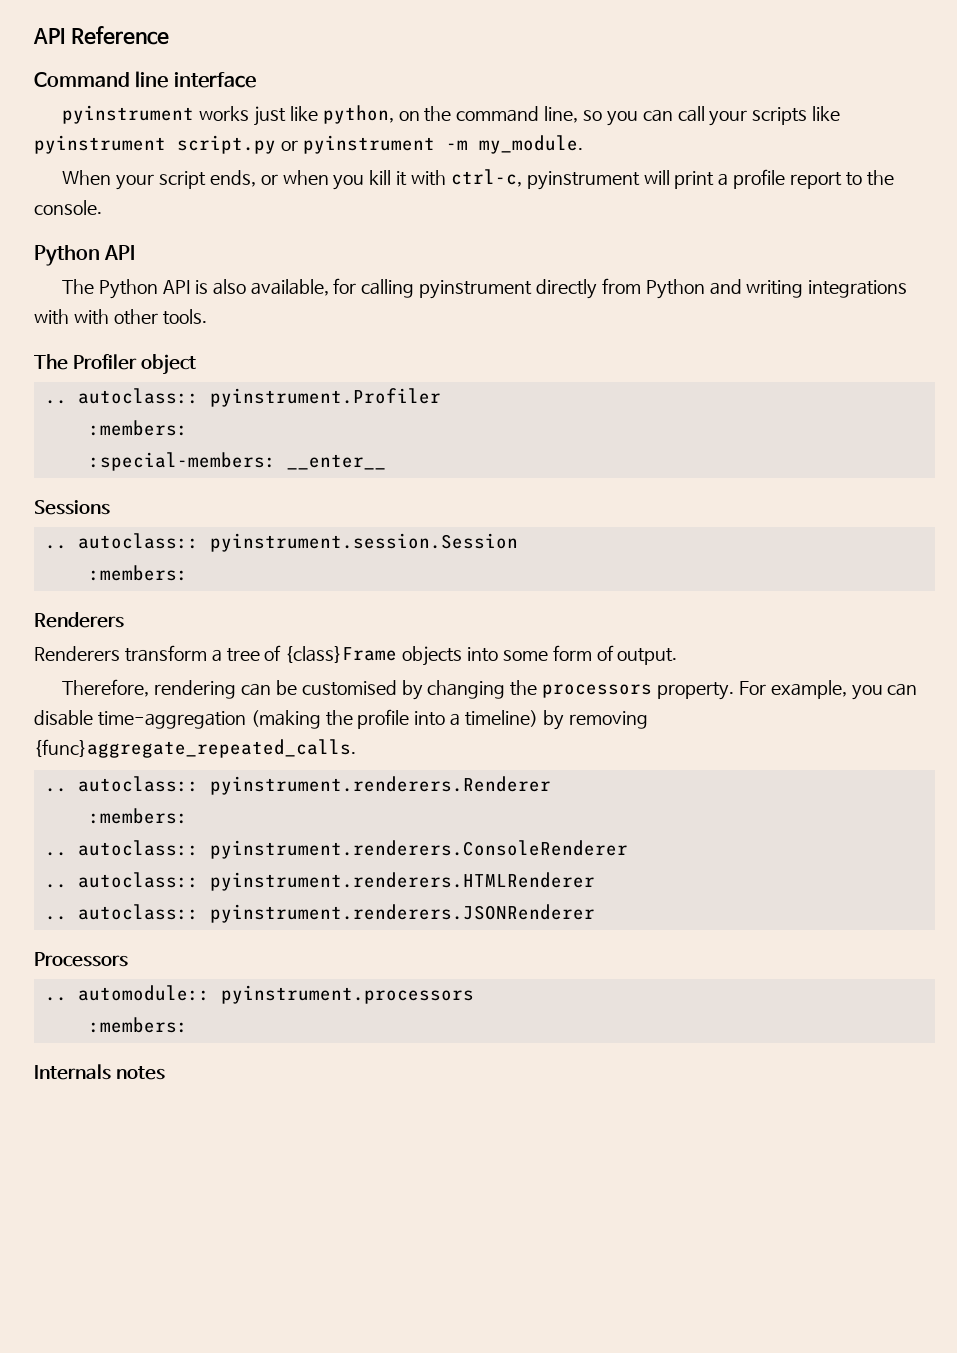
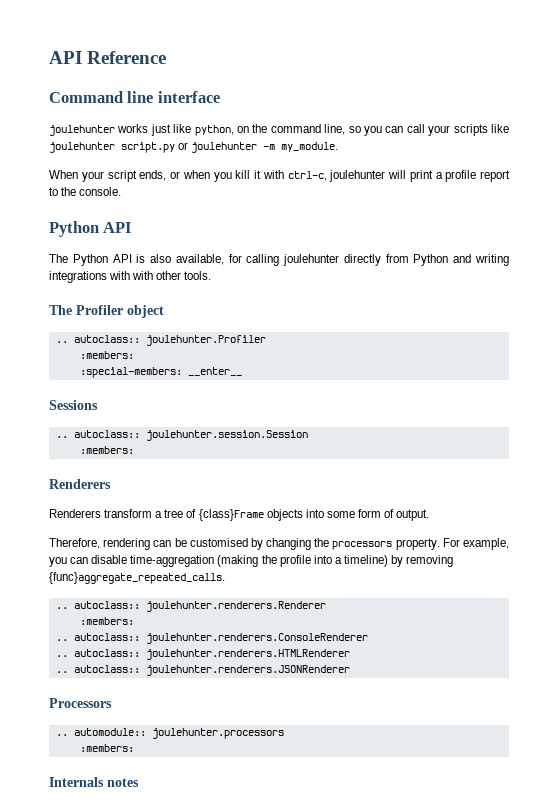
- pyinstrument works just like python, on the command line, so you can call your scripts like pyinstrument script.py or pyinstrument -m my_module.
+ joulehunter works just like python, on the command line, so you can call your scripts like joulehunter script.py or joulehunter -m my_module.
- When your script ends, or when you kill it with ctrl-c, pyinstrument will print a profile report to the console.
+ When your script ends, or when you kill it with ctrl-c, joulehunter will print a profile report to the console.
- The Python API is also available, for calling pyinstrument directly from Python and writing integrations with with other tools.
+ The Python API is also available, for calling joulehunter directly from Python and writing integrations with with other tools.
- .. autoclass:: pyinstrument.Profiler
+ .. autoclass:: joulehunter.Profiler
- .. autoclass:: pyinstrument.session.Session
+ .. autoclass:: joulehunter.session.Session
- .. autoclass:: pyinstrument.renderers.Renderer
+ .. autoclass:: joulehunter.renderers.Renderer
- .. autoclass:: pyinstrument.renderers.ConsoleRenderer
- .. autoclass:: pyinstrument.renderers.HTMLRenderer
- .. autoclass:: pyinstrument.renderers.JSONRenderer
+ .. autoclass:: joulehunter.renderers.ConsoleRenderer
+ .. autoclass:: joulehunter.renderers.HTMLRenderer
+ .. autoclass:: joulehunter.renderers.JSONRenderer
- .. automodule:: pyinstrument.processors
+ .. automodule:: joulehunter.processors

